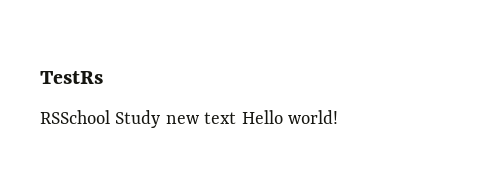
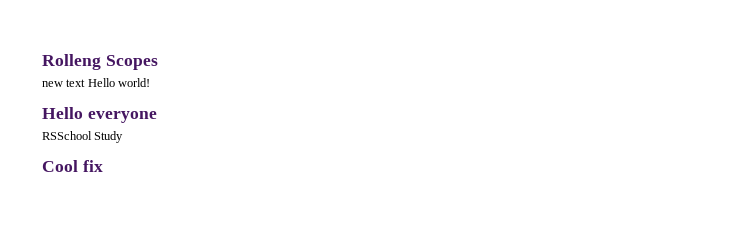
- TestRs
- RSSchool Study new text Hello world!
+ Rolleng Scopes
+ new text Hello world!
+ Hello everyone
+ RSSchool Study
+ Cool fix

